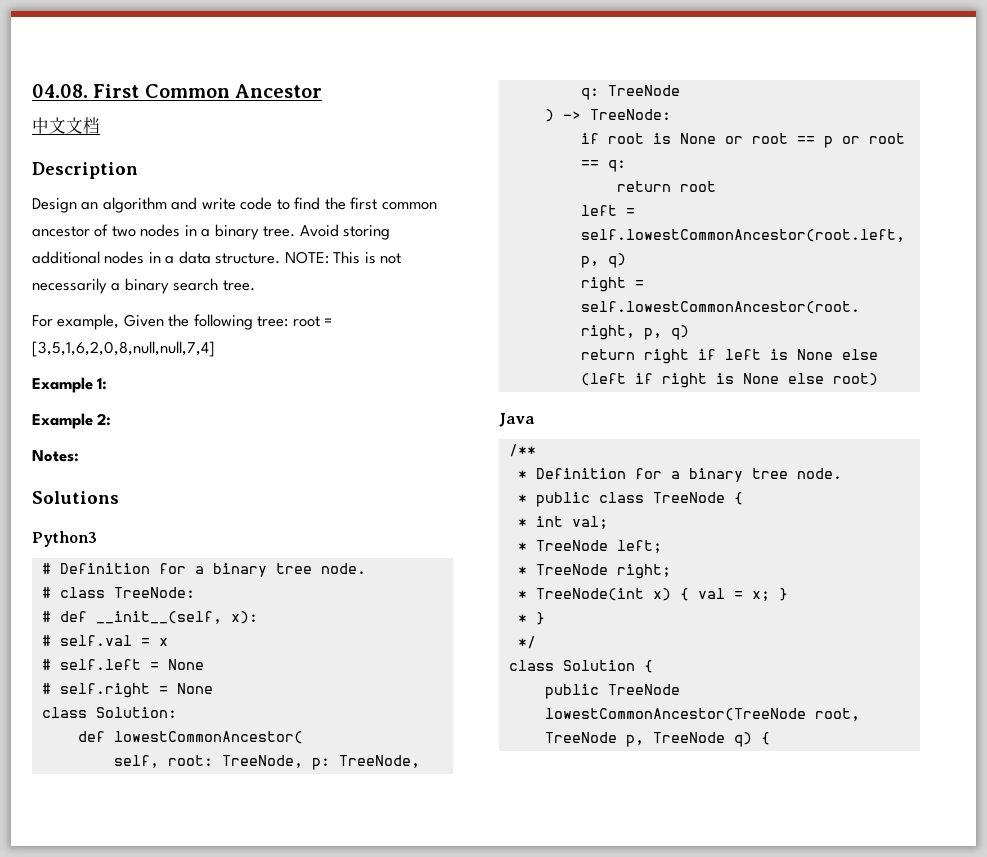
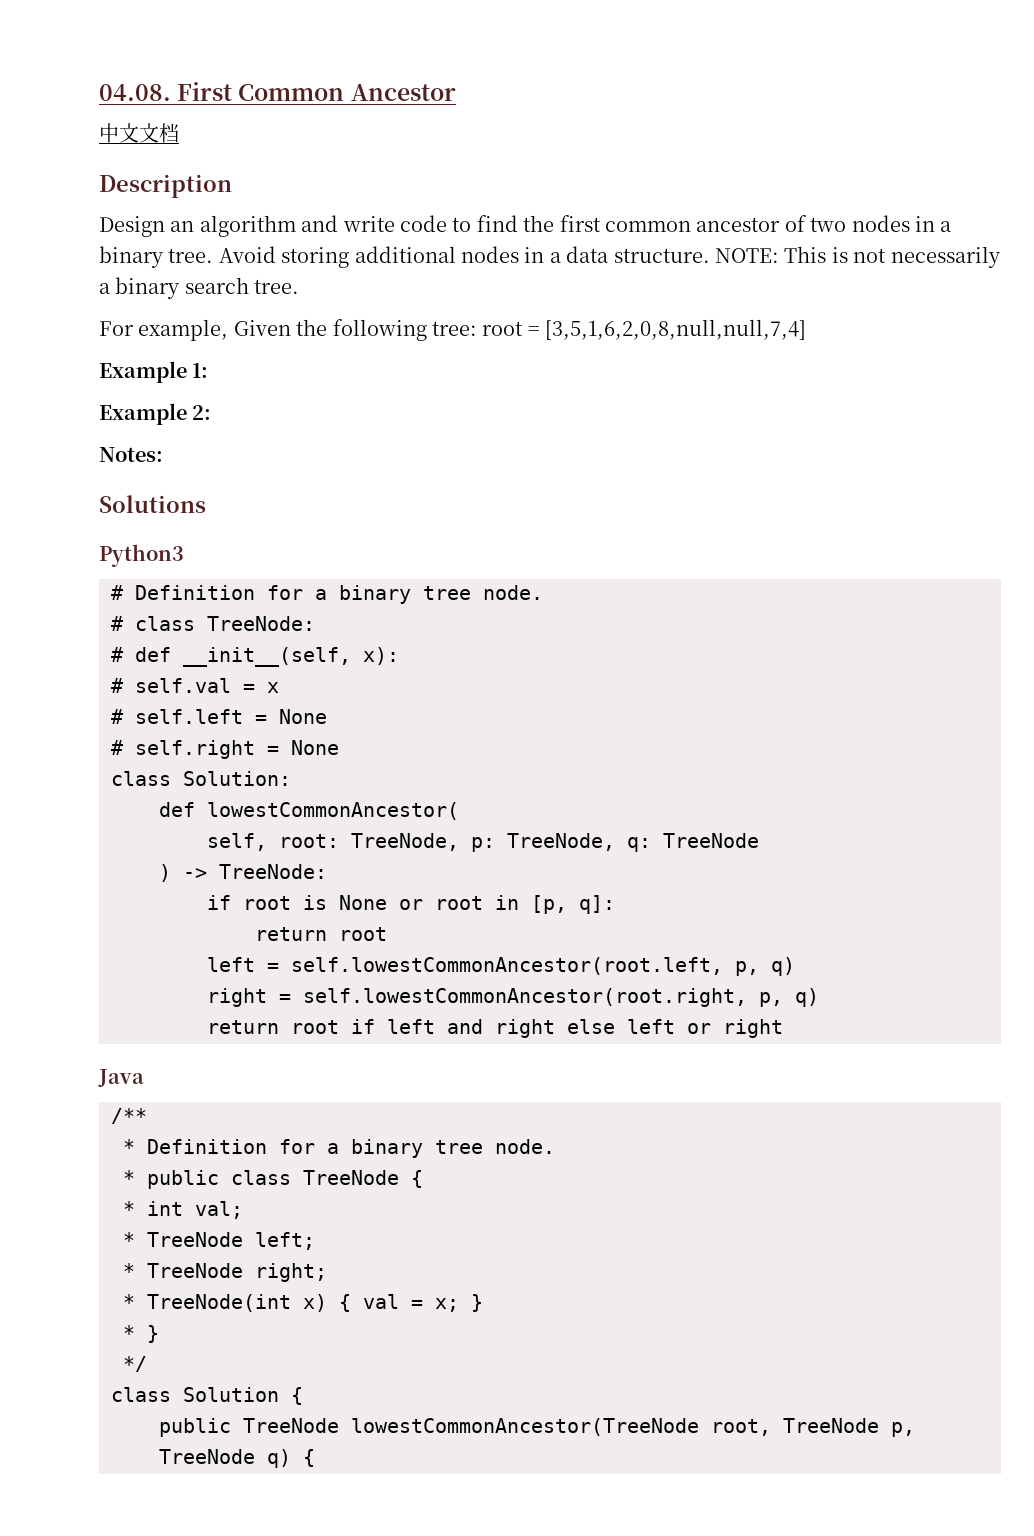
- if root is None or root == p or root == q:
+ if root is None or root in [p, q]:
- return right if left is None else (left if right is None else root)
+ return root if left and right else left or right

